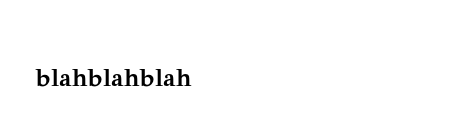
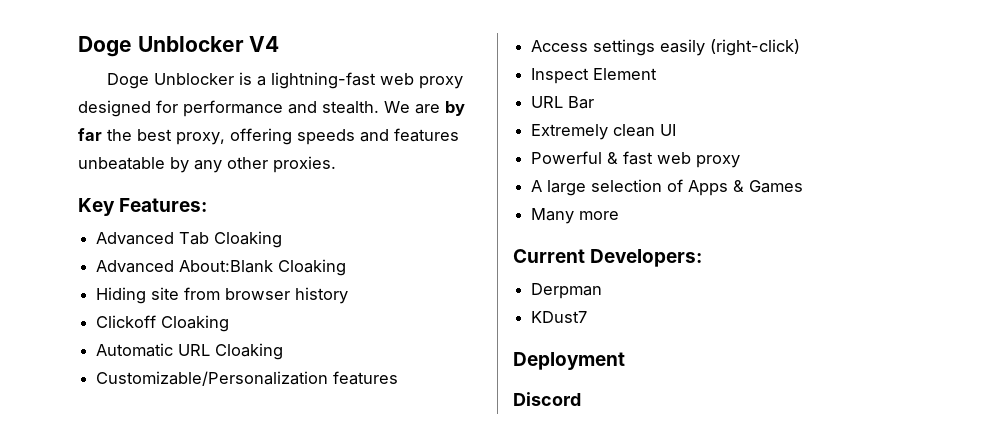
- blahblahblah
+ Doge Unblocker V4
+ Doge Unblocker is a lightning-fast web proxy designed for performance and stealth. We are by far the best proxy, offering speeds and features unbeatable by any other proxies.
+ Key Features:
+ Advanced Tab Cloaking
+ Advanced About:Blank Cloaking
+ Hiding site from browser history
+ Clickoff Cloaking
+ Automatic URL Cloaking
+ Customizable/Personalization features
+ Access settings easily (right-click)
+ Inspect Element
+ URL Bar
+ Extremely clean UI
+ Powerful & fast web proxy
+ A large selection of Apps & Games
+ Many more
+ Current Developers:
+ Derpman
+ KDust7
+ Deployment
+ Discord

